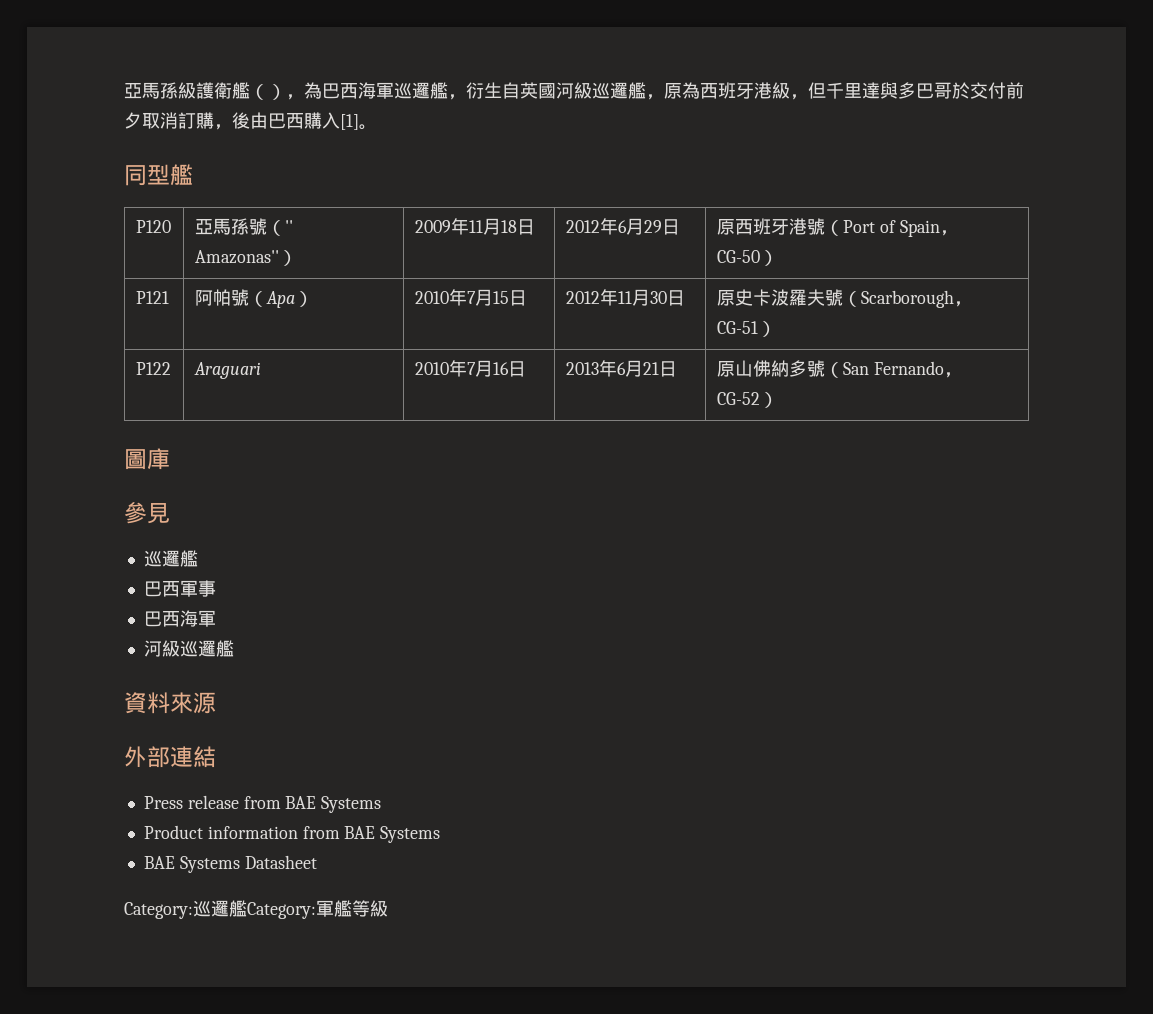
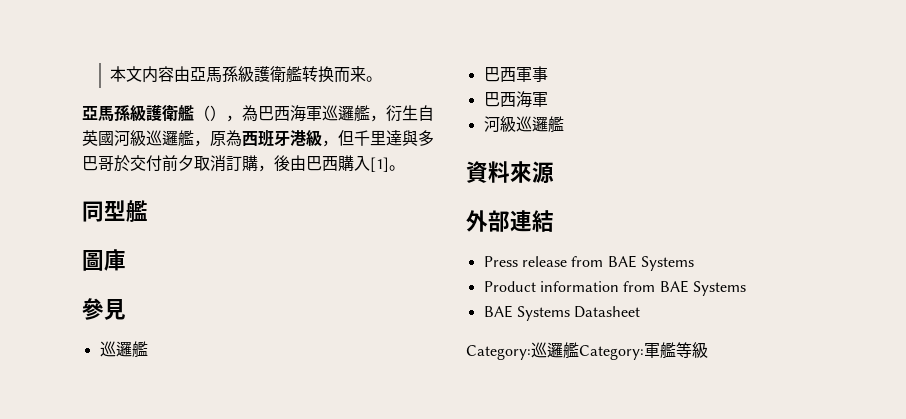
+ 本文内容由亞馬孫級護衛艦转换而来。
- P120 | 亞馬孫號（'' Amazonas''） | 2009年11月18日 | 2012年6月29日 | 原西班牙港號（Port of Spain，CG-50）
- P121 | 阿帕號（Apa） | 2010年7月15日 | 2012年11月30日 | 原史卡波羅夫號（Scarborough，CG-51）
- P122 | Araguari | 2010年7月16日 | 2013年6月21日 | 原山佛納多號（San Fernando，CG-52）

